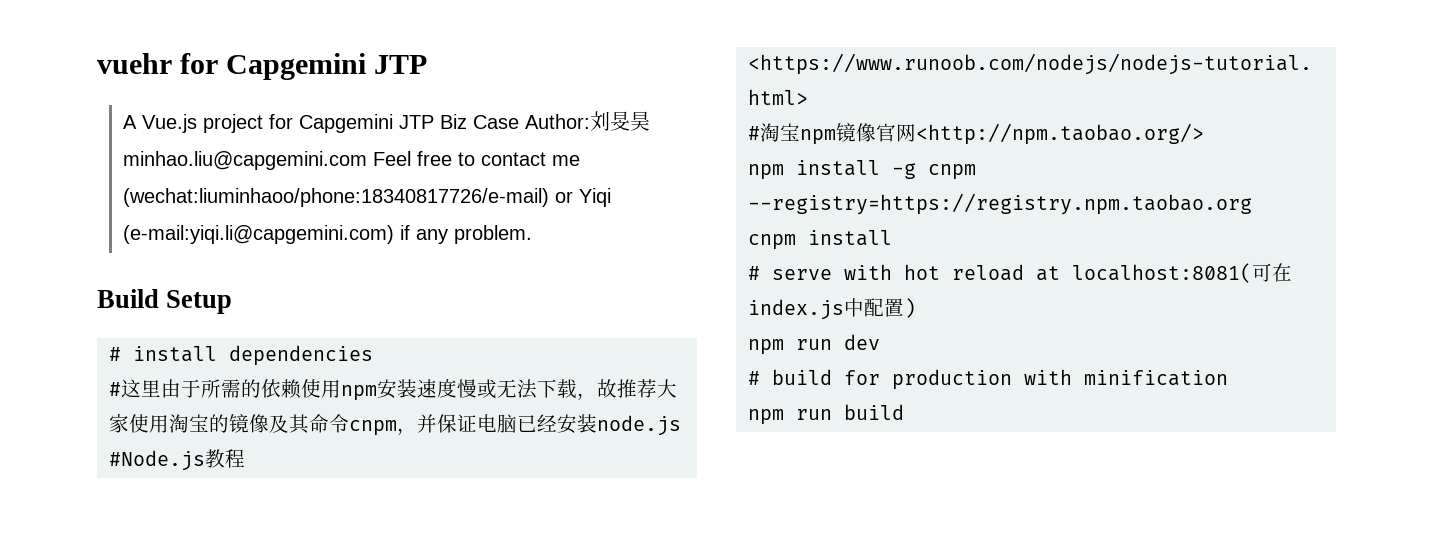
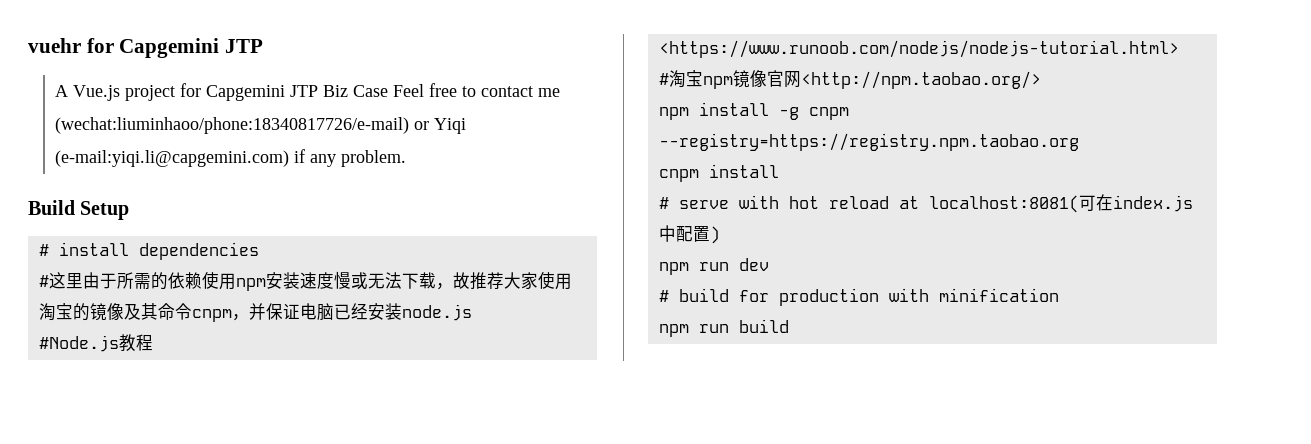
- A Vue.js project for Capgemini JTP Biz Case Author:刘旻昊minhao.liu@capgemini.com Feel free to contact me (wechat:liuminhaoo/phone:18340817726/e-mail) or Yiqi (e-mail:yiqi.li@capgemini.com) if any problem.
+ A Vue.js project for Capgemini JTP Biz Case Feel free to contact me (wechat:liuminhaoo/phone:18340817726/e-mail) or Yiqi (e-mail:yiqi.li@capgemini.com) if any problem.

